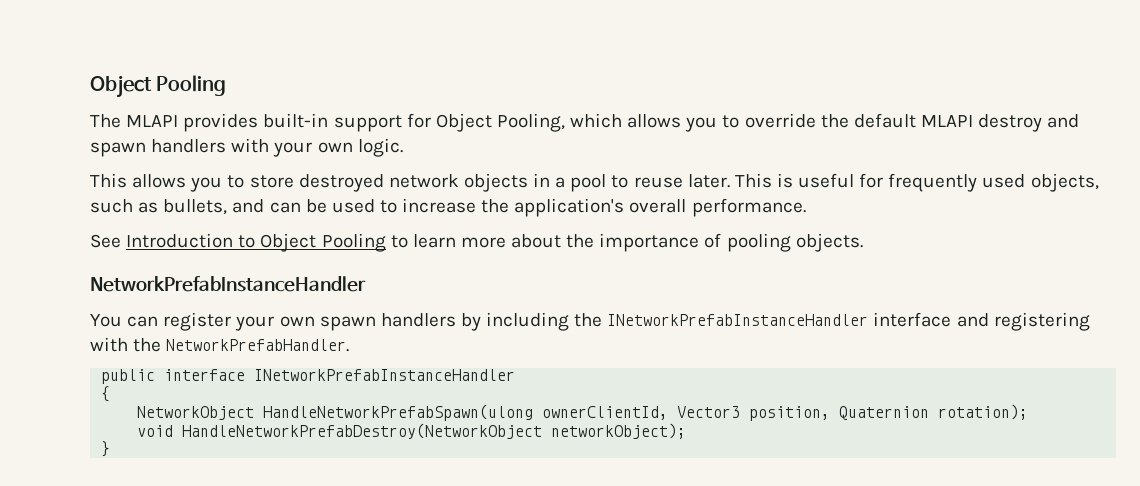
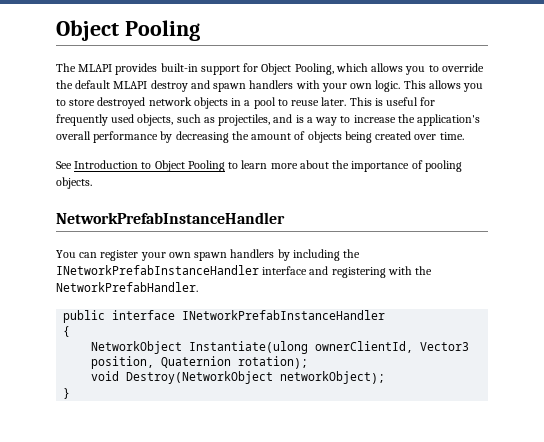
- The MLAPI provides built-in support for Object Pooling, which allows you to override the default MLAPI destroy and spawn handlers with your own logic.
- This allows you to store destroyed network objects in a pool to reuse later.
+ The MLAPI provides built-in support for Object Pooling, which allows you to override the default MLAPI destroy and spawn handlers with your own logic. This allows you to store destroyed network objects in a pool to reuse later.
- This is useful for frequently used objects, such as bullets, and can be used to increase the application's overall performance.
+ This is useful for frequently used objects, such as projectiles, and is a way to increase the application's overall performance by decreasing the amount of objects being created over time.
- NetworkObject HandleNetworkPrefabSpawn(ulong ownerClientId, Vector3 position, Quaternion rotation);
+ NetworkObject Instantiate(ulong ownerClientId, Vector3 position, Quaternion rotation);
- void HandleNetworkPrefabDestroy(NetworkObject networkObject);
+ void Destroy(NetworkObject networkObject);

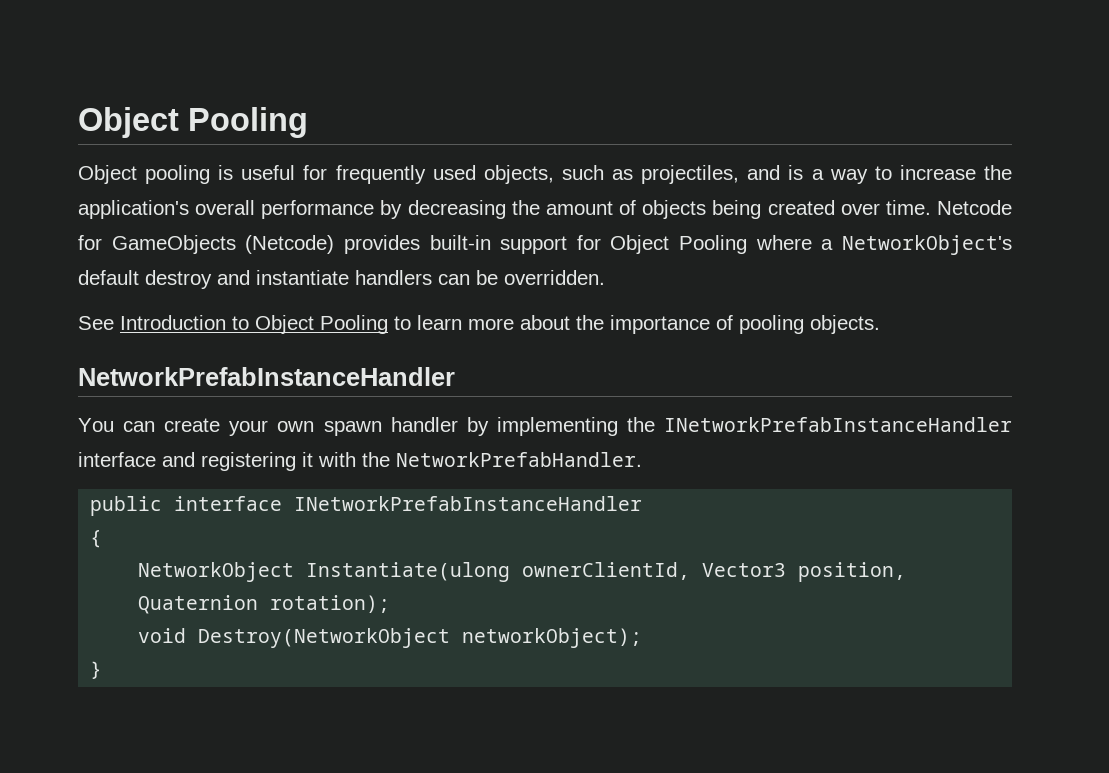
- The MLAPI provides built-in support for Object Pooling, which allows you to override the default MLAPI destroy and spawn handlers with your own logic. This allows you to store destroyed network objects in a pool to reuse later. This is useful for frequently used objects, such as projectiles, and is a way to increase the application's overall performance by decreasing the amount of objects being created over time.
+ Object pooling is useful for frequently used objects, such as projectiles, and is a way to increase the application's overall performance by decreasing the amount of objects being created over time. Netcode for GameObjects (Netcode) provides built-in support for Object Pooling where a NetworkObject's default destroy and instantiate handlers can be overridden.
- You can register your own spawn handlers by including the INetworkPrefabInstanceHandler interface and registering with the NetworkPrefabHandler.
+ You can create your own spawn handler by implementing the INetworkPrefabInstanceHandler interface and registering it with the NetworkPrefabHandler.

